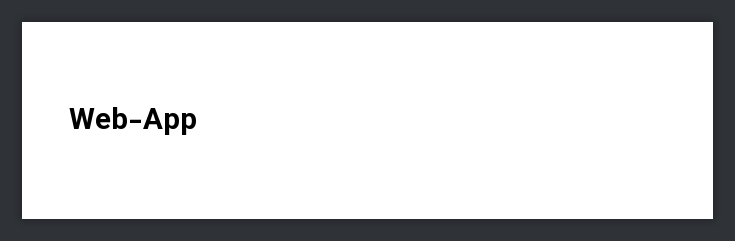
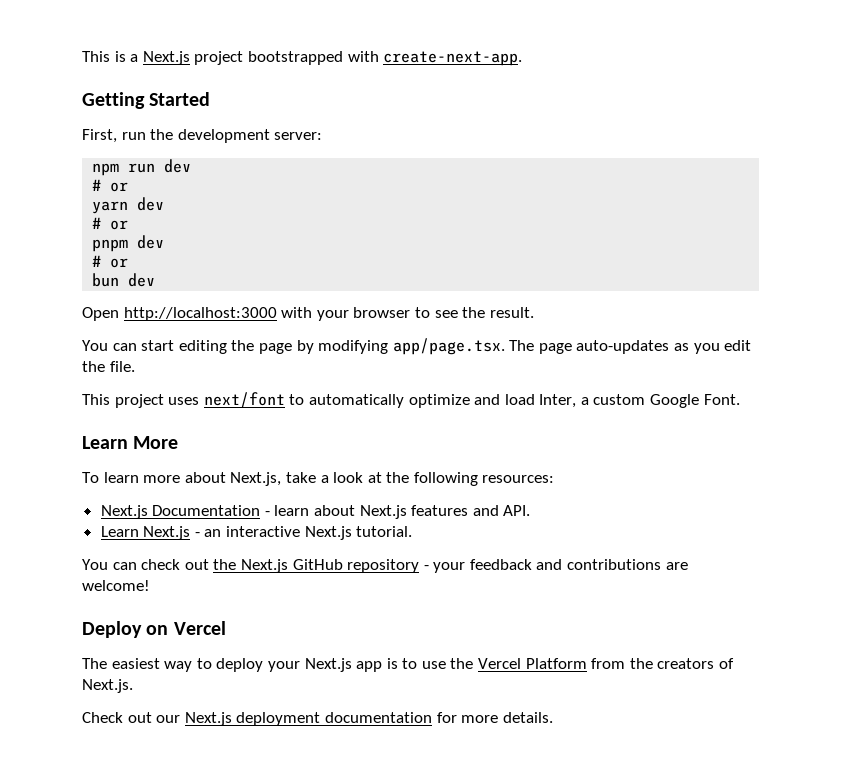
- Web-App
+ This is a Next.js project bootstrapped with create-next-app.
+ Getting Started
+ First, run the development server:
+ npm run dev
+ # or
+ yarn dev
+ # or
+ pnpm dev
+ # or
+ bun dev
+ Open http://localhost:3000 with your browser to see the result.
+ You can start editing the page by modifying app/page.tsx. The page auto-updates as you edit the file.
+ This project uses next/font to automatically optimize and load Inter, a custom Google Font.
+ Learn More
+ To learn more about Next.js, take a look at the following resources:
+ Next.js Documentation - learn about Next.js features and API.
+ Learn Next.js - an interactive Next.js tutorial.
+ You can check out the Next.js GitHub repository - your feedback and contributions are welcome!
+ Deploy on Vercel
+ The easiest way to deploy your Next.js app is to use the Vercel Platform from the creators of Next.js.
+ Check out our Next.js deployment documentation for more details.

